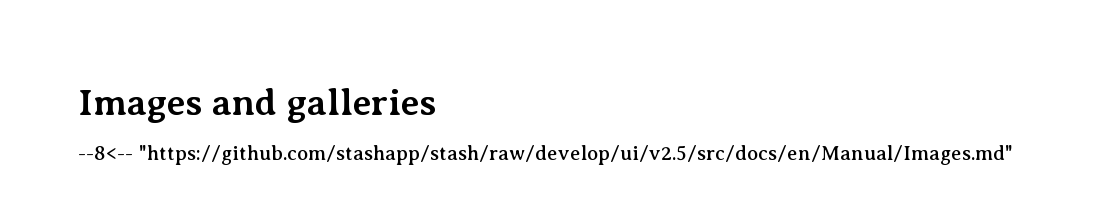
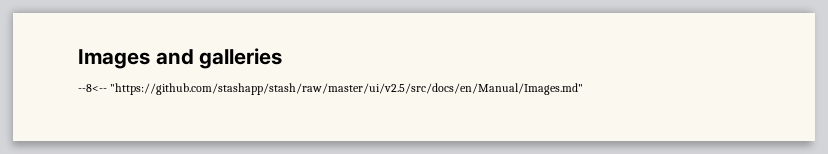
- --8<-- "https://github.com/stashapp/stash/raw/develop/ui/v2.5/src/docs/en/Manual/Images.md"
+ --8<-- "https://github.com/stashapp/stash/raw/master/ui/v2.5/src/docs/en/Manual/Images.md"

